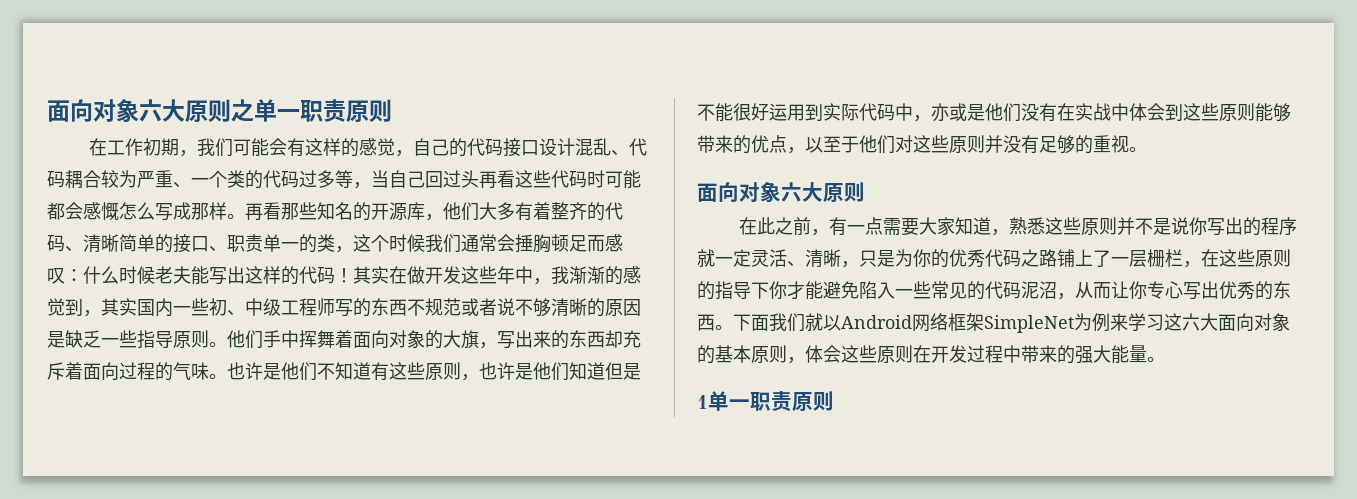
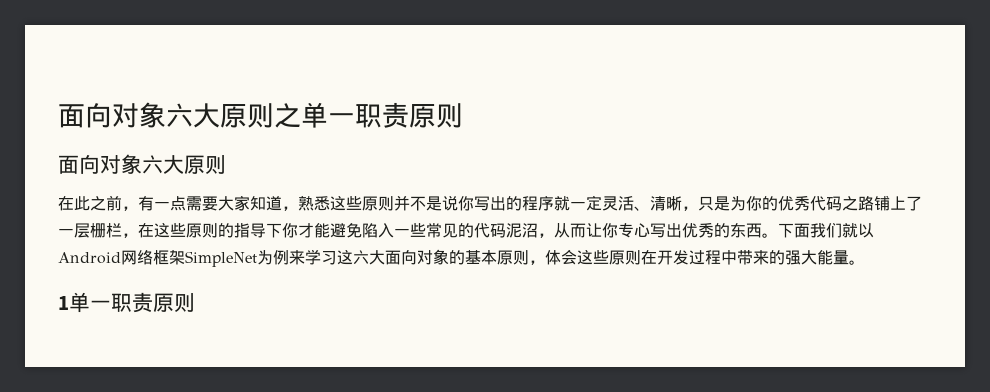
- 在工作初期，我们可能会有这样的感觉，自己的代码接口设计混乱、代码耦合较为严重、一个类的代码过多等，当自己回过头再看这些代码时可能都会感慨怎么写成那样。再看那些知名的开源库，他们大多有着整齐的代码、清晰简单的接口、职责单一的类，这个时候我们通常会捶胸顿足而感叹：什么时候老夫能写出这样的代码！其实在做开发这些年中，我渐渐的感觉到，其实国内一些初、中级工程师写的东西不规范或者说不够清晰的原因是缺乏一些指导原则。他们手中挥舞着面向对象的大旗，写出来的东西却充斥着面向过程的气味。也许是他们不知道有这些原则，也许是他们知道但是不能很好运用到实际代码中，亦或是他们没有在实战中体会到这些原则能够带来的优点，以至于他们对这些原则并没有足够的重视。

